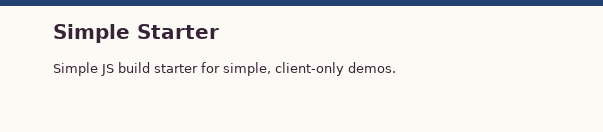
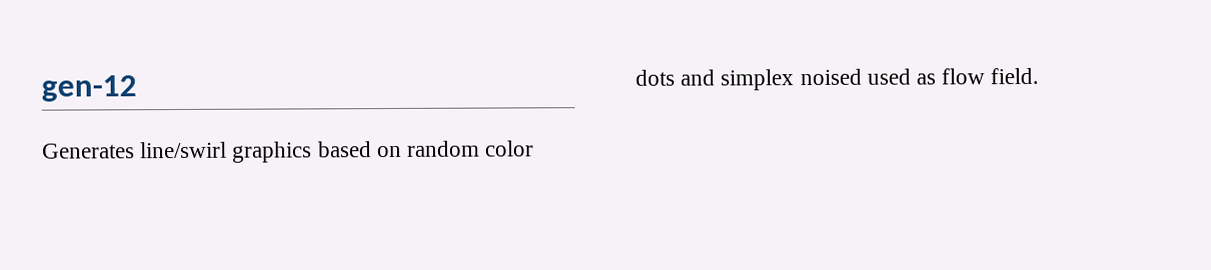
- Simple Starter
- Simple JS build starter for simple, client-only demos.
+ gen-12
+ Generates line/swirl graphics based on random color dots and simplex noised used as flow field.

